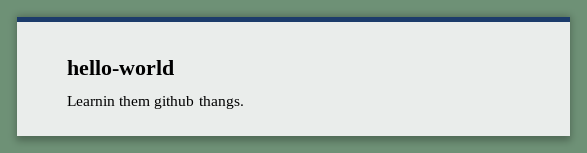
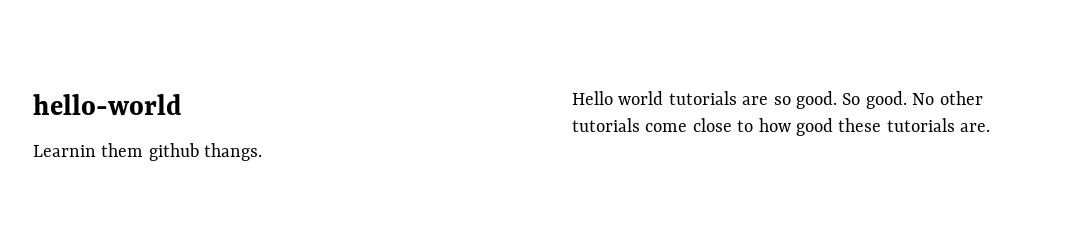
+ Hello world tutorials are so good. So good. No other tutorials come close to how good these tutorials are.

